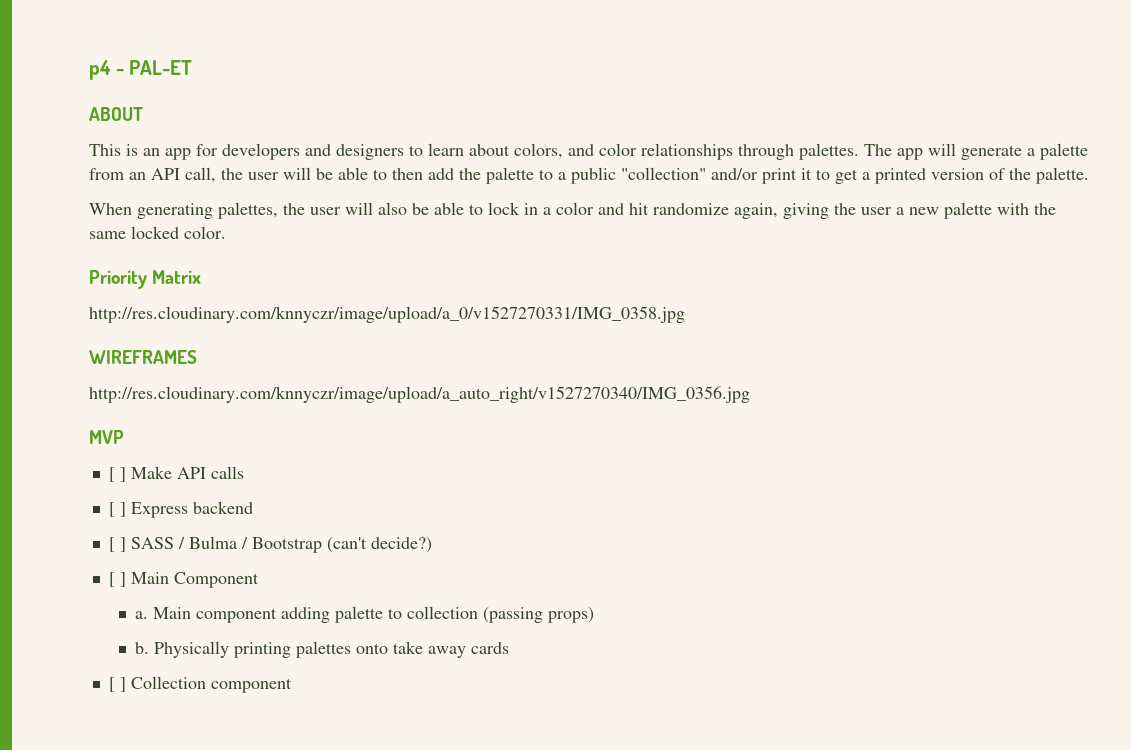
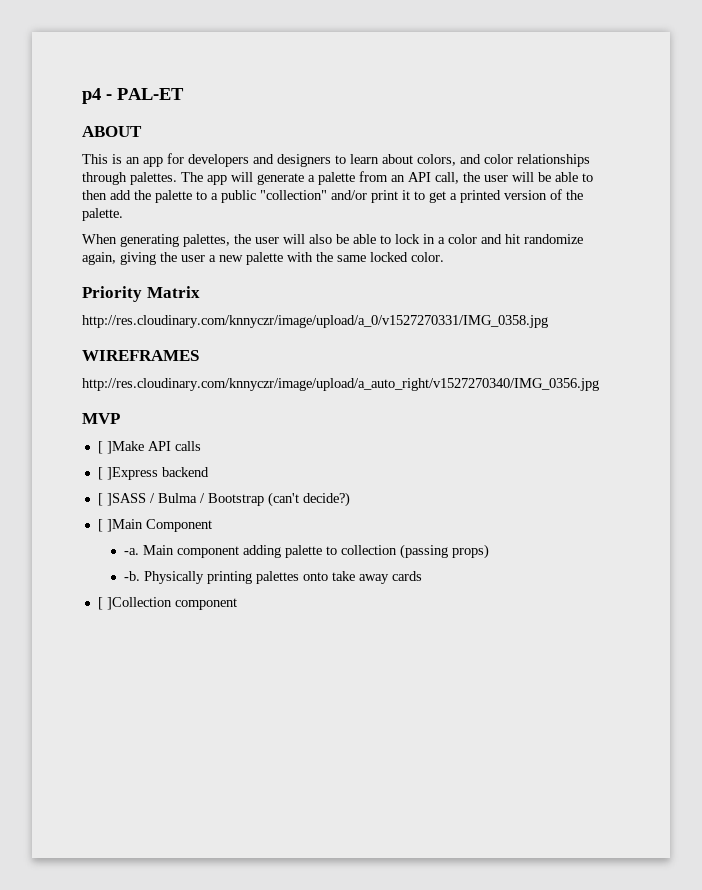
- [ ] Make API calls
+ [ ]Make API calls
- [ ] Express backend
+ [ ]Express backend
- [ ] SASS / Bulma / Bootstrap (can't decide?)
+ [ ]SASS / Bulma / Bootstrap (can't decide?)
- [ ] Main Component
+ [ ]Main Component
- a.
+ -a.
- b.
+ -b.
- [ ] Collection component
+ [ ]Collection component

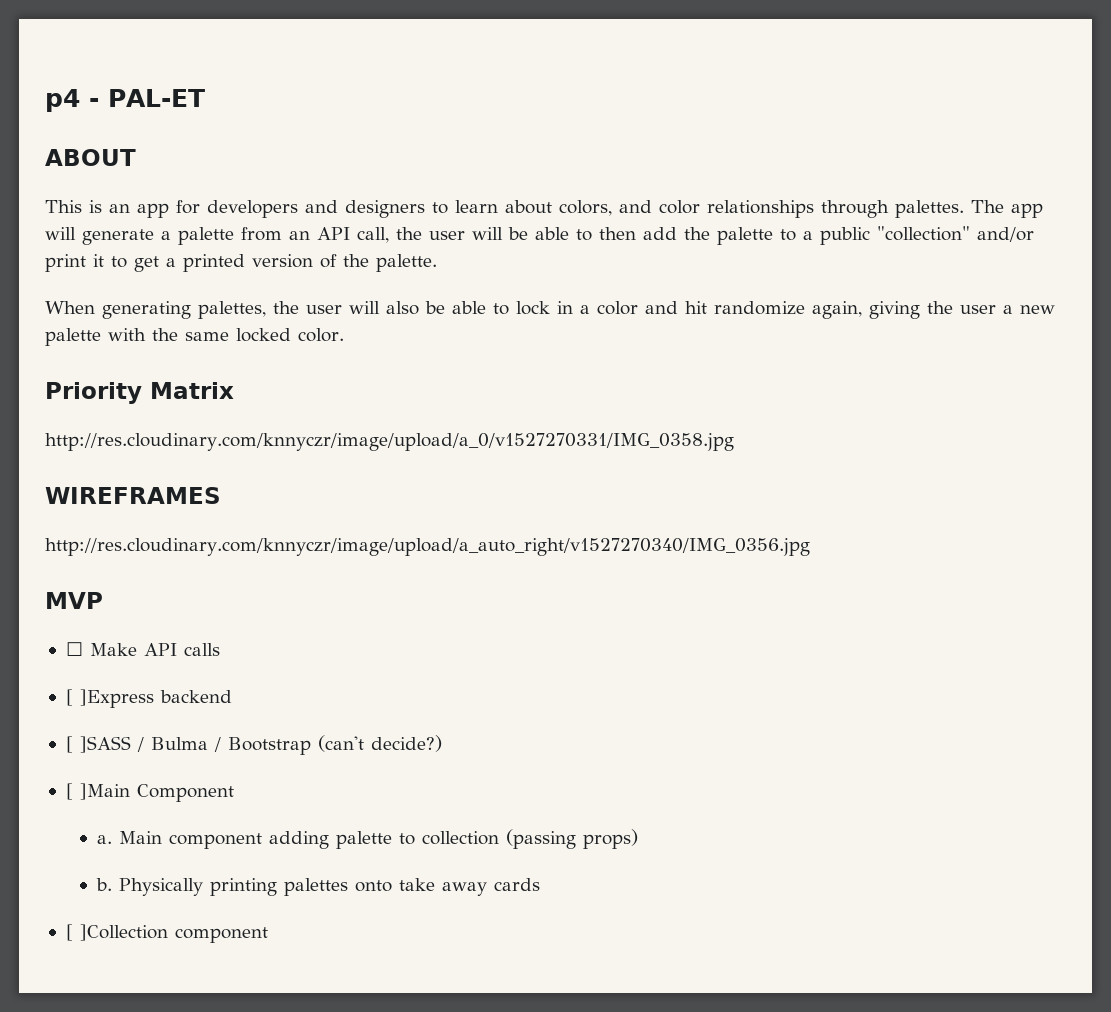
- [ ]Make API calls
+ ☐ Make API calls
- -a.
+ a.
- -b.
+ b.

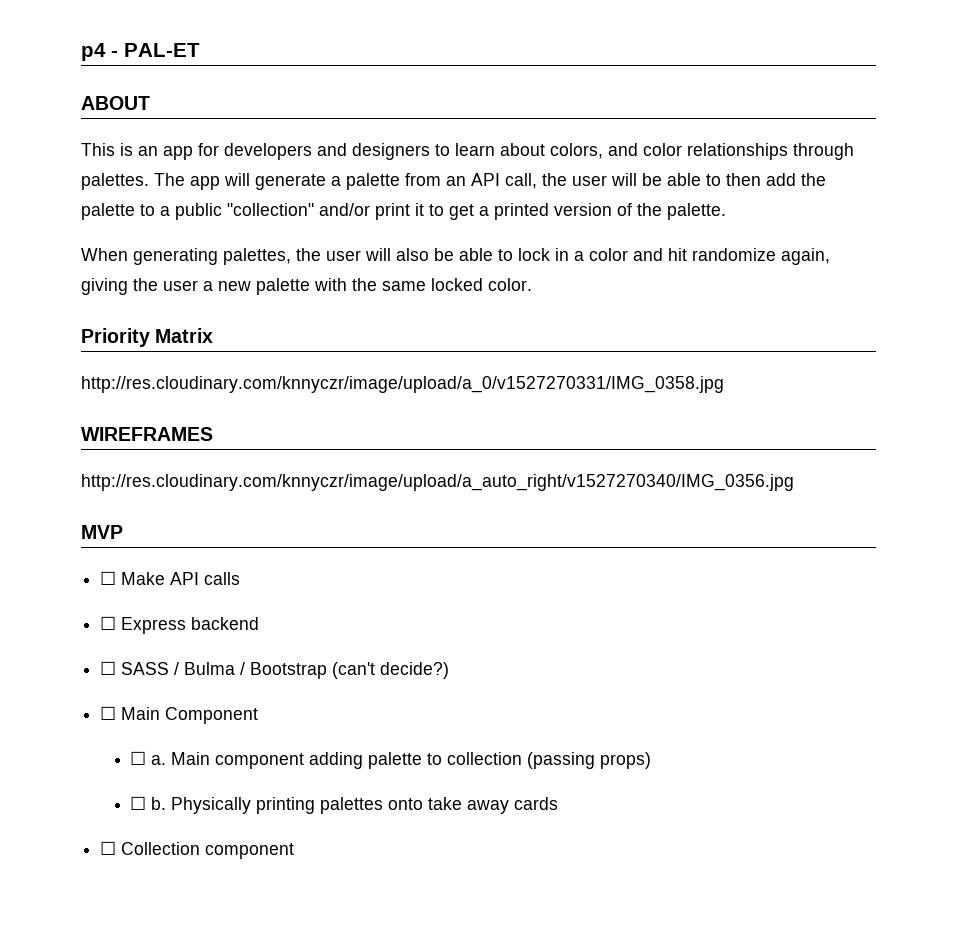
- [ ]Express backend
+ ☐ Express backend
- [ ]SASS / Bulma / Bootstrap (can't decide?)
+ ☐ SASS / Bulma / Bootstrap (can't decide?)
- [ ]Main Component
+ ☐ Main Component
- a.
+ ☐ a.
- b.
+ ☐ b.
- [ ]Collection component
+ ☐ Collection component

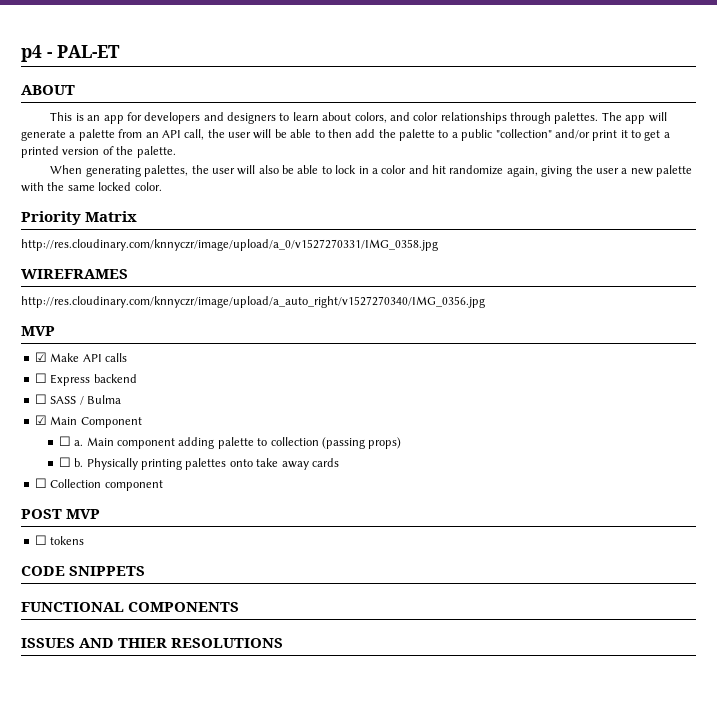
- ☐ Make API calls
+ ☑ Make API calls
- ☐ SASS / Bulma / Bootstrap (can't decide?)
- ☐ Main Component
+ ☐ SASS / Bulma
+ ☑ Main Component
+ POST MVP
+ ☐ tokens
+ CODE SNIPPETS
+ FUNCTIONAL COMPONENTS
+ ISSUES AND THIER RESOLUTIONS

